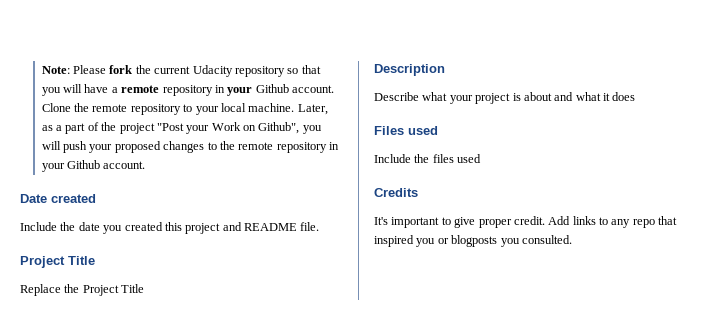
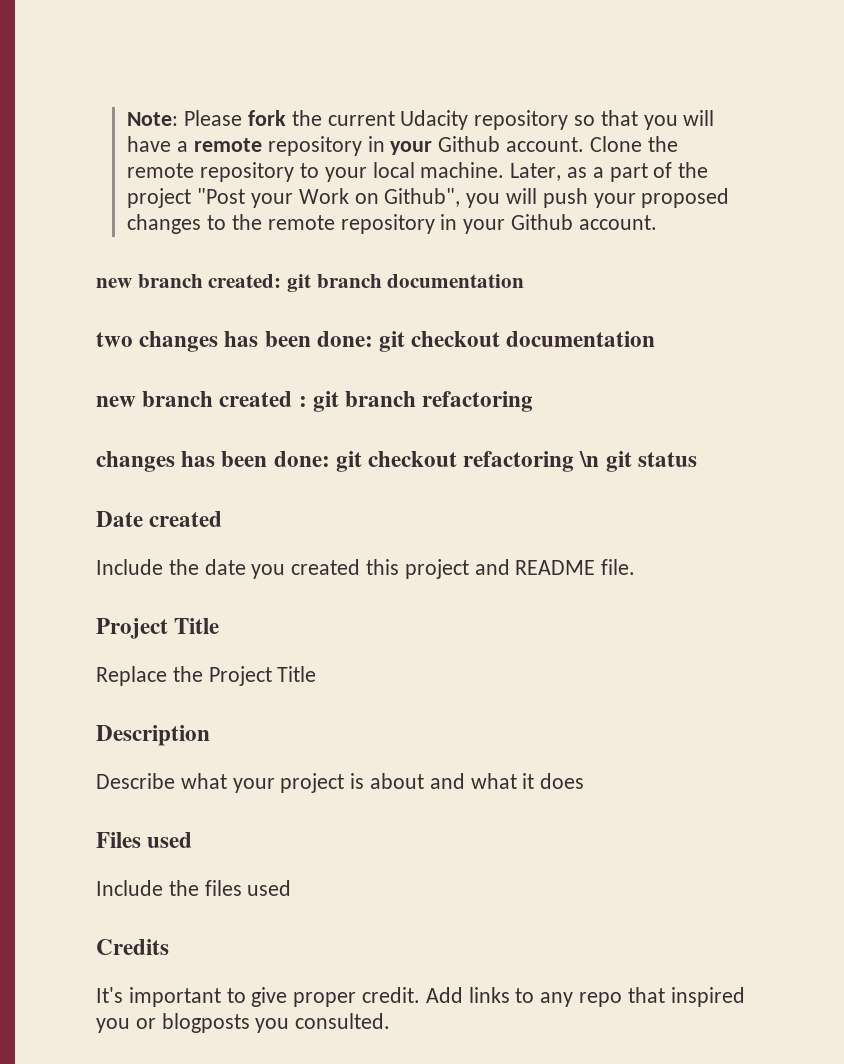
+ new branch created: git branch documentation
+ two changes has been done: git checkout documentation
+ new branch created : git branch refactoring
+ changes has been done: git checkout refactoring \n git status

